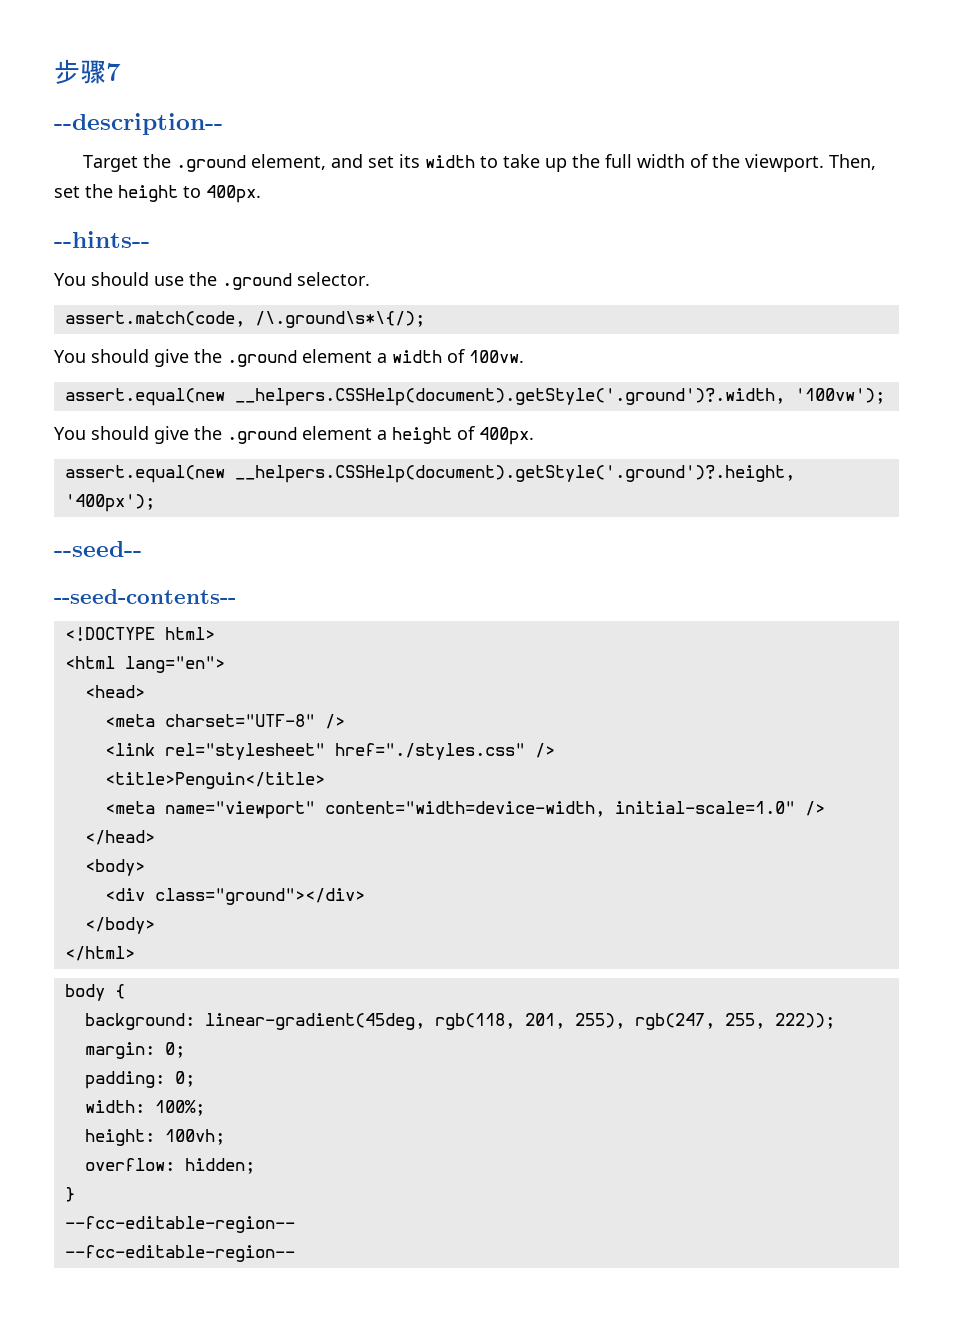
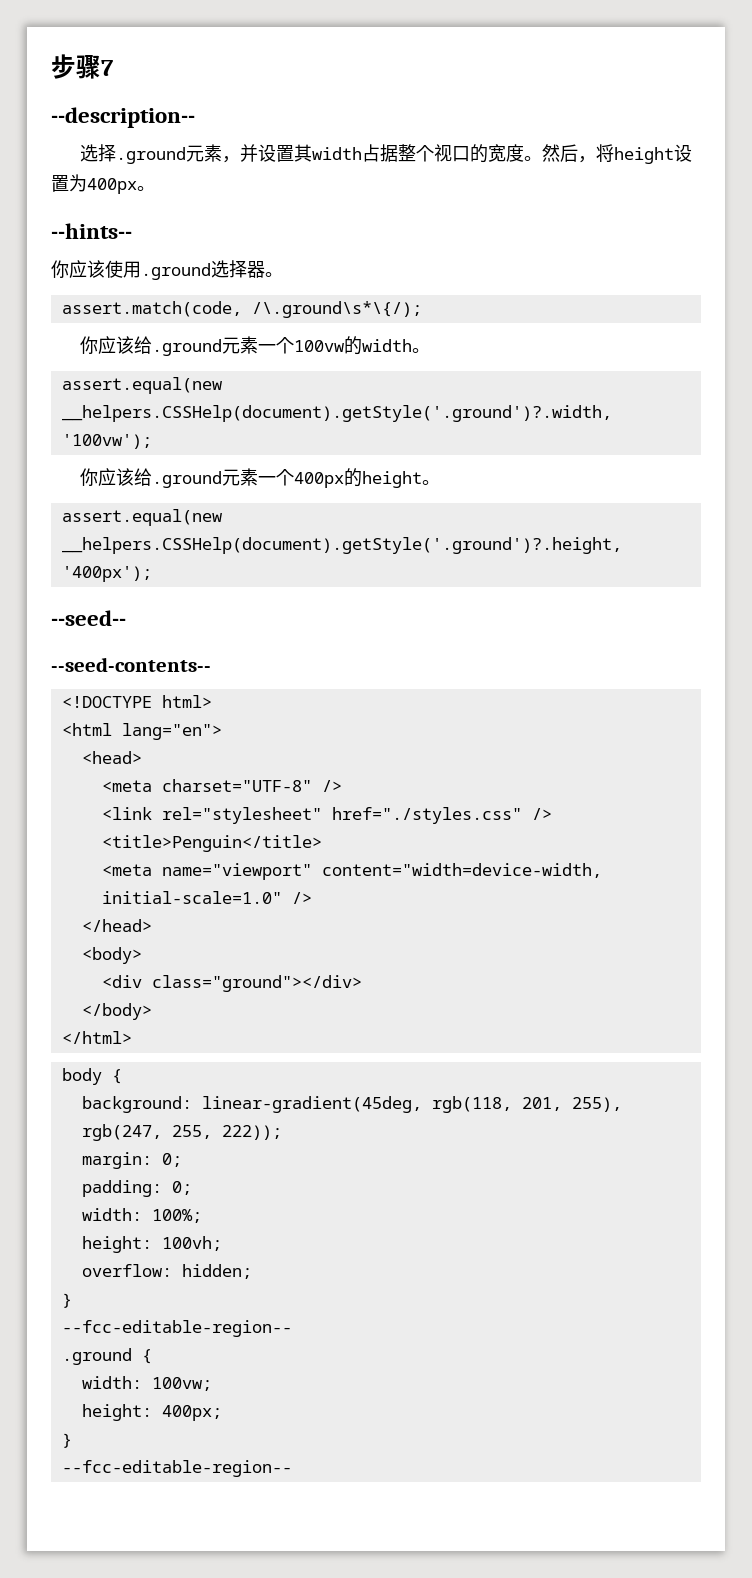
- Target the .ground element, and set its width to take up the full width of the viewport. Then, set the height to 400px.
+ 选择.ground元素，并设置其width占据整个视口的宽度。然后，将height设置为400px。
  --hints--
- You should use the .ground selector.
+ 你应该使用.ground选择器。
  assert.match(code, /\.ground\s*\{/);
- You should give the .ground element a width of 100vw.
+ 你应该给.ground元素一个100vw的width。
  assert.equal(new __helpers.CSSHelp(document).getStyle('.ground')?.width, '100vw');
- You should give the .ground element a height of 400px.
+ 你应该给.ground元素一个400px的height。
+ .ground {
+ width: 100vw;
+ height: 400px;
+ }

